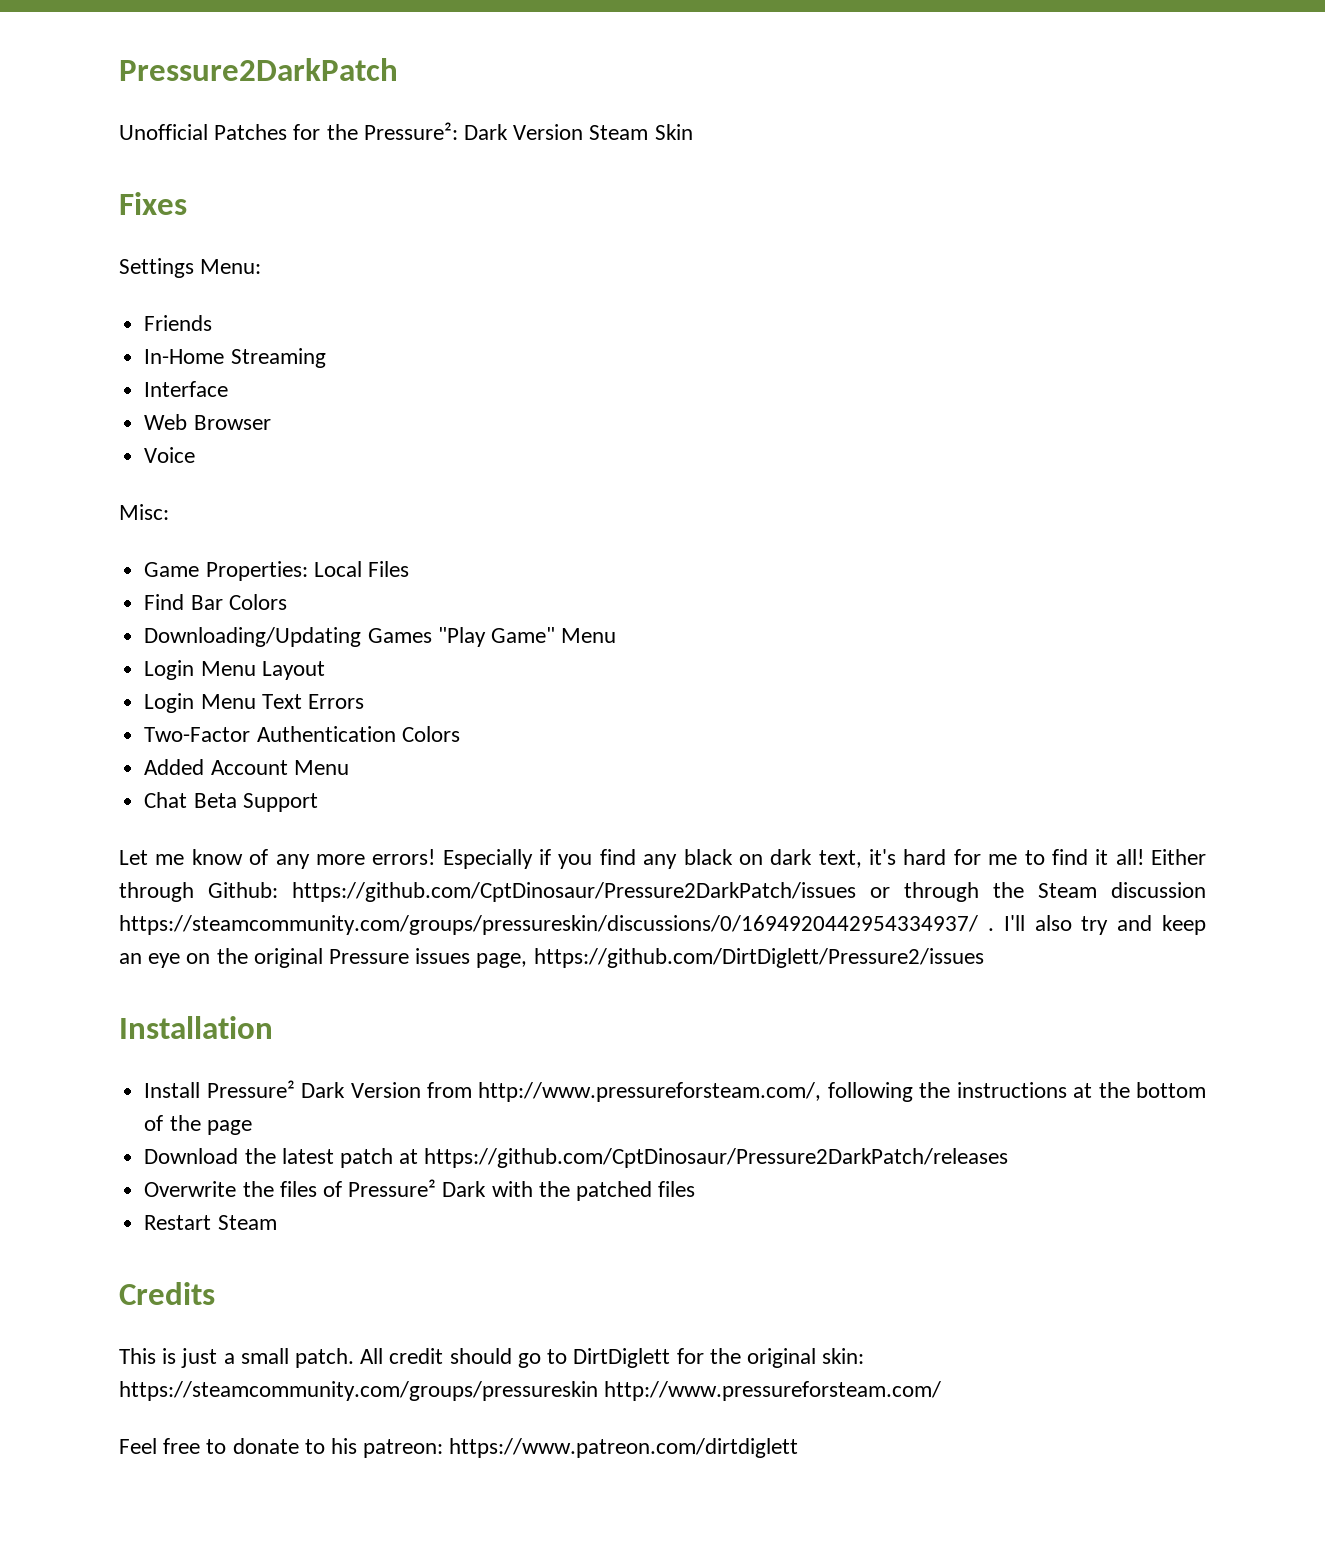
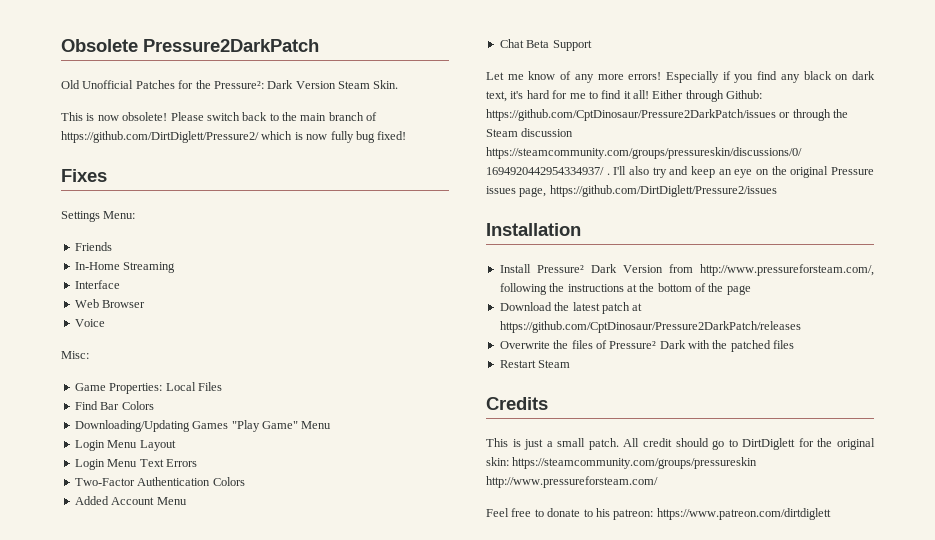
- Pressure2DarkPatch
+ Obsolete Pressure2DarkPatch
- Unofficial Patches for the Pressure²: Dark Version Steam Skin
+ Old Unofficial Patches for the Pressure²: Dark Version Steam Skin.
+ This is now obsolete! Please switch back to the main branch of https://github.com/DirtDiglett/Pressure2/ which is now fully bug fixed!

